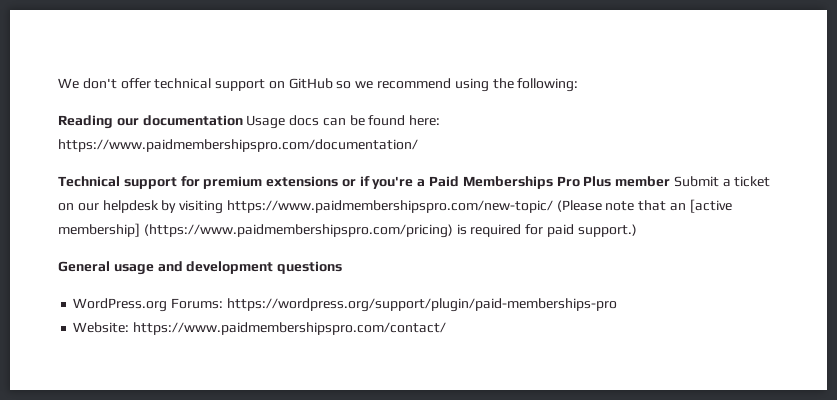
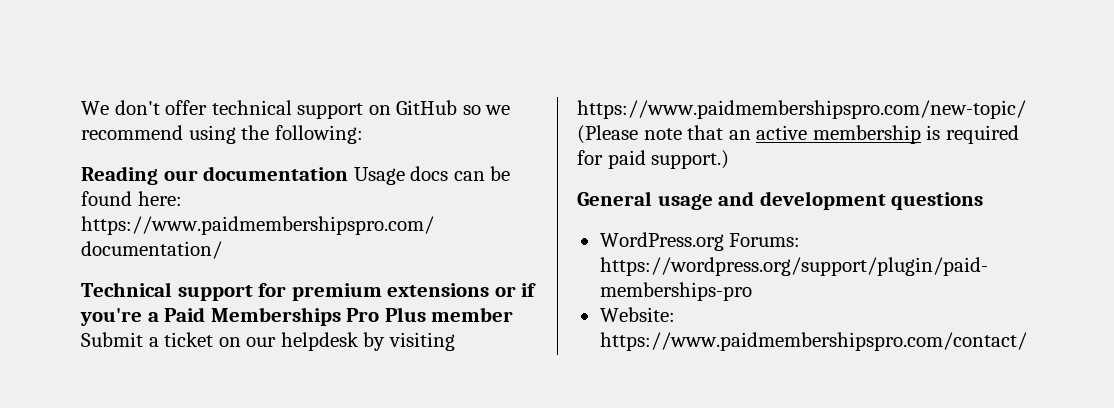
- Technical support for premium extensions or if you're a Paid Memberships Pro Plus member Submit a ticket on our helpdesk by visiting https://www.paidmembershipspro.com/new-topic/ (Please note that an [active membership] (https://www.paidmembershipspro.com/pricing) is required for paid support.)
+ Technical support for premium extensions or if you're a Paid Memberships Pro Plus member Submit a ticket on our helpdesk by visiting https://www.paidmembershipspro.com/new-topic/ (Please note that an active membership is required for paid support.)

